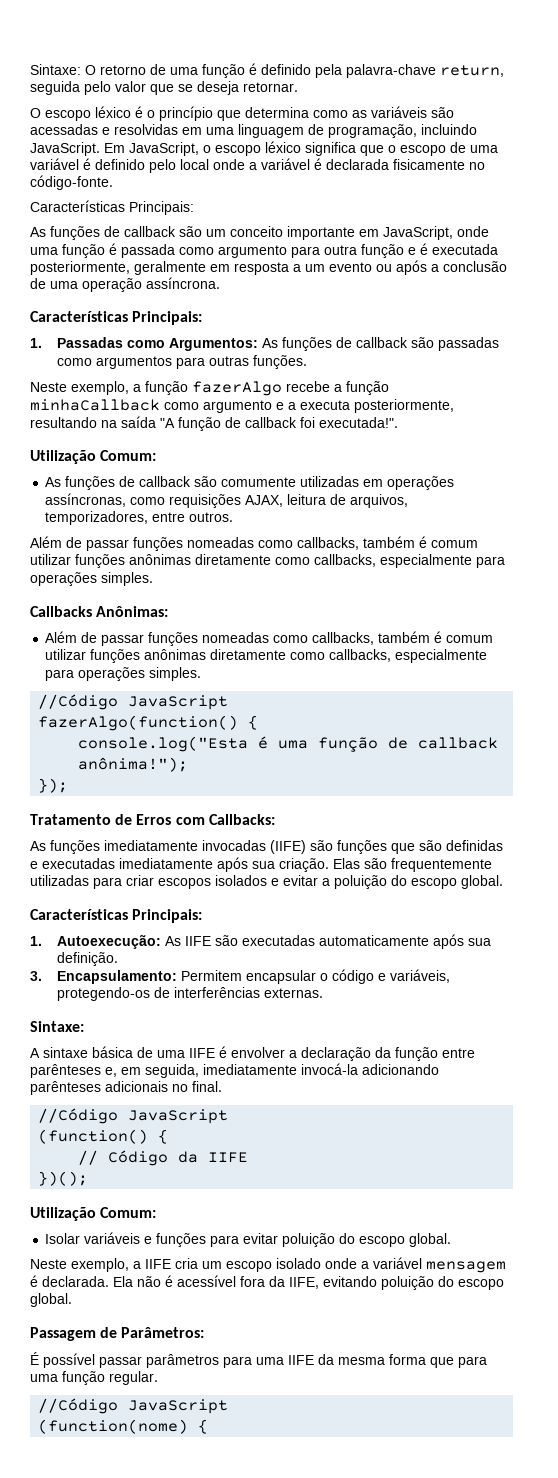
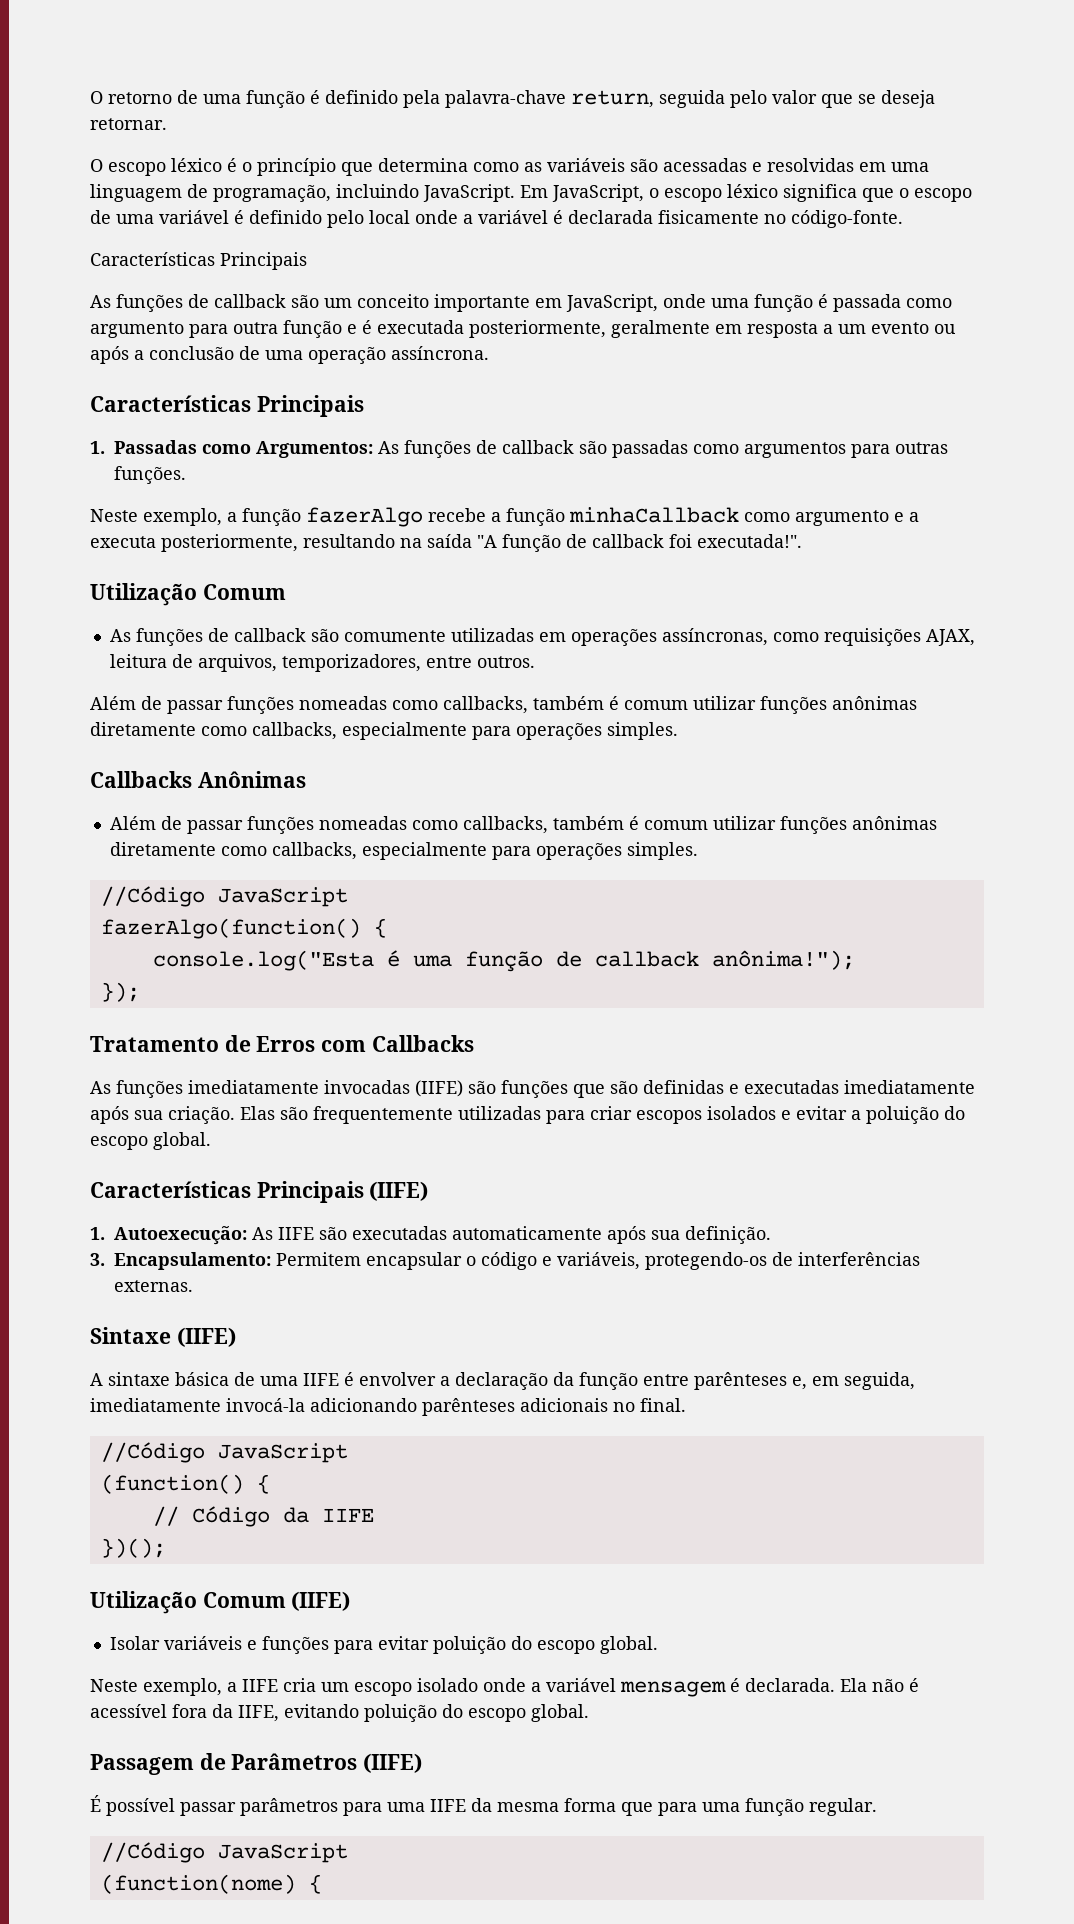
- Sintaxe: O retorno de uma função é definido pela palavra-chave return, seguida pelo valor que se deseja retornar.
+ O retorno de uma função é definido pela palavra-chave return, seguida pelo valor que se deseja retornar.
  Em JavaScript, o escopo léxico significa que o escopo de uma variável é definido pelo local onde a variável é declarada fisicamente no código-fonte.
- Características Principais:
+ Características Principais
  As funções de callback são um conceito importante em JavaScript, onde uma função é passada como argumento para outra função e é executada posteriormente, geralmente em resposta a um evento ou após a conclusão de uma operação assíncrona.
- Características Principais:
+ Características Principais
  Neste exemplo, a função fazerAlgo recebe a função minhaCallback como argumento e a executa posteriormente, resultando na saída "A função de callback foi executada!".
- Utilização Comum:
+ Utilização Comum
- Callbacks Anônimas:
+ Callbacks Anônimas
- Tratamento de Erros com Callbacks:
+ Tratamento de Erros com Callbacks
  Elas são frequentemente utilizadas para criar escopos isolados e evitar a poluição do escopo global.
- Características Principais:
+ Características Principais (IIFE)
  3. Encapsulamento: Permitem encapsular o código e variáveis, protegendo-os de interferências externas.
- Sintaxe:
+ Sintaxe (IIFE)
  })();
- Utilização Comum:
+ Utilização Comum (IIFE)
- Passagem de Parâmetros:
+ Passagem de Parâmetros (IIFE)

